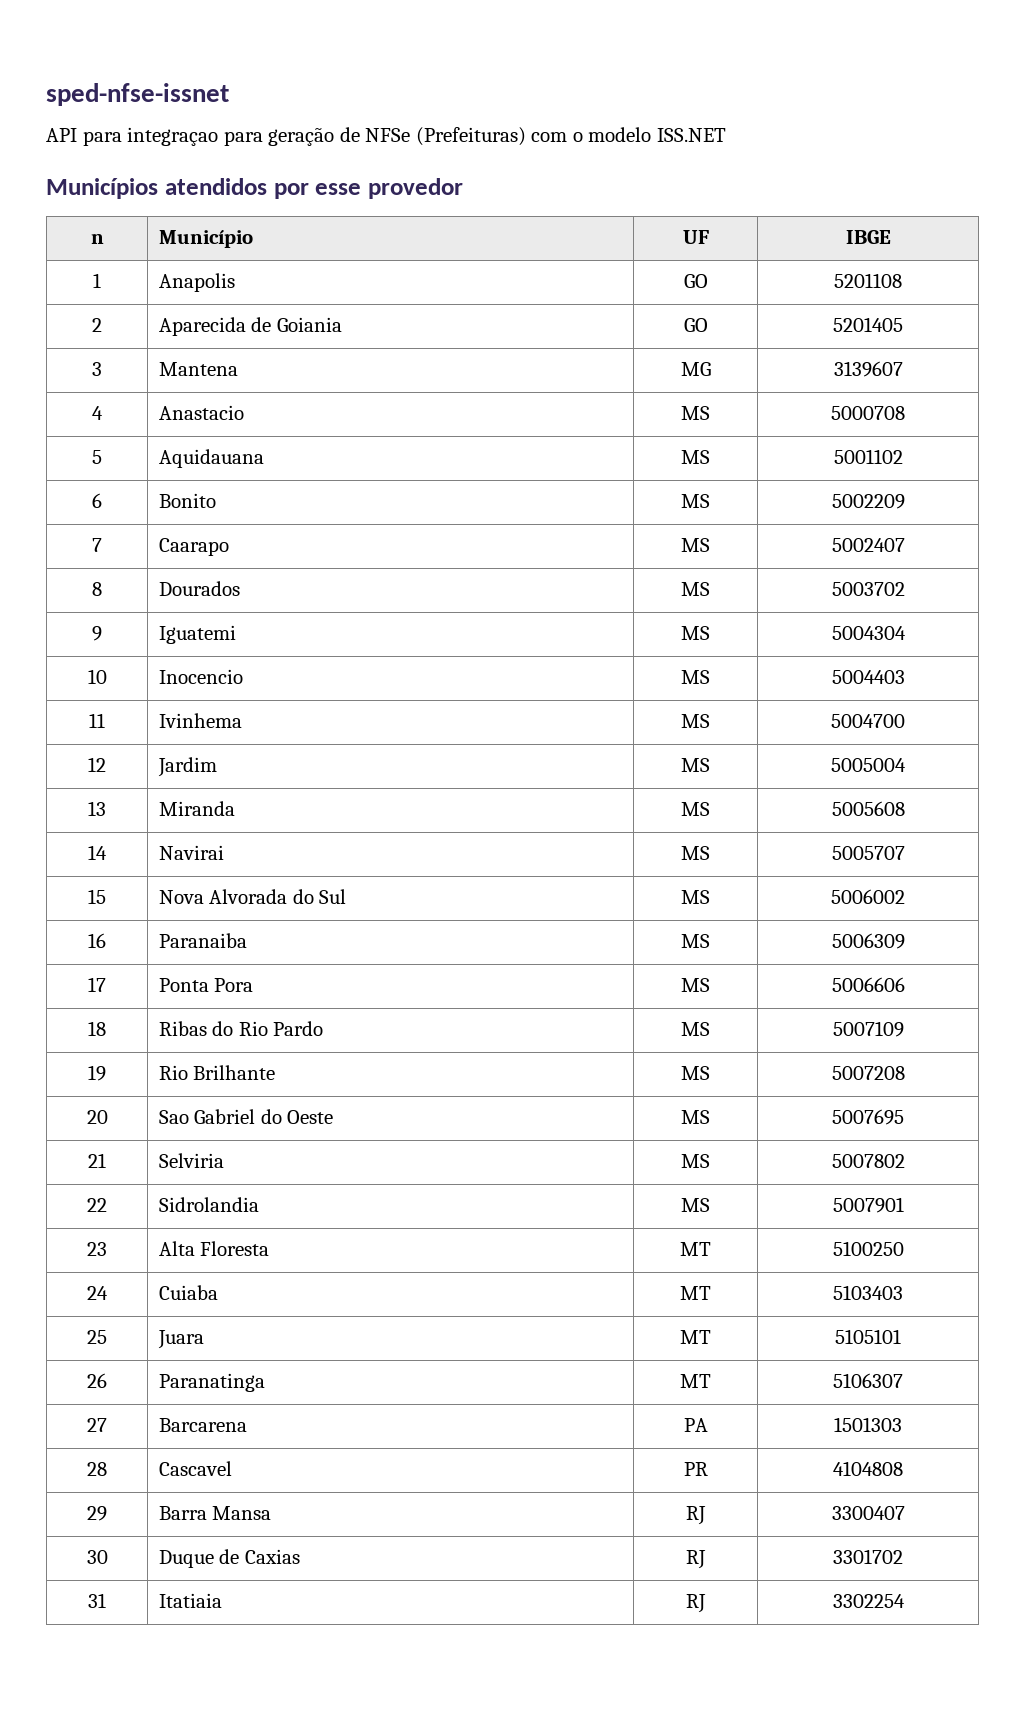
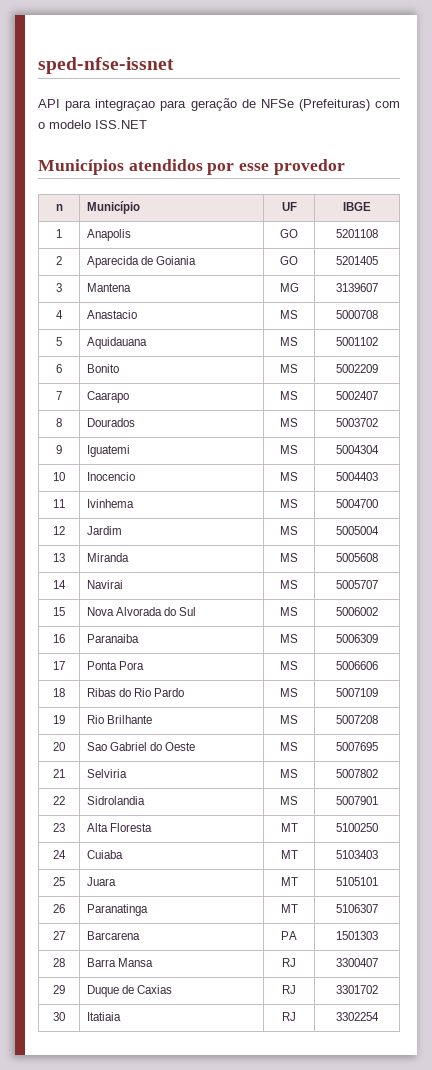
- 28 | Cascavel | PR | 4104808
- 29 | Barra Mansa | RJ | 3300407
+ 28 | Barra Mansa | RJ | 3300407
- 30 | Duque de Caxias | RJ | 3301702
+ 29 | Duque de Caxias | RJ | 3301702
- 31 | Itatiaia | RJ | 3302254
+ 30 | Itatiaia | RJ | 3302254

